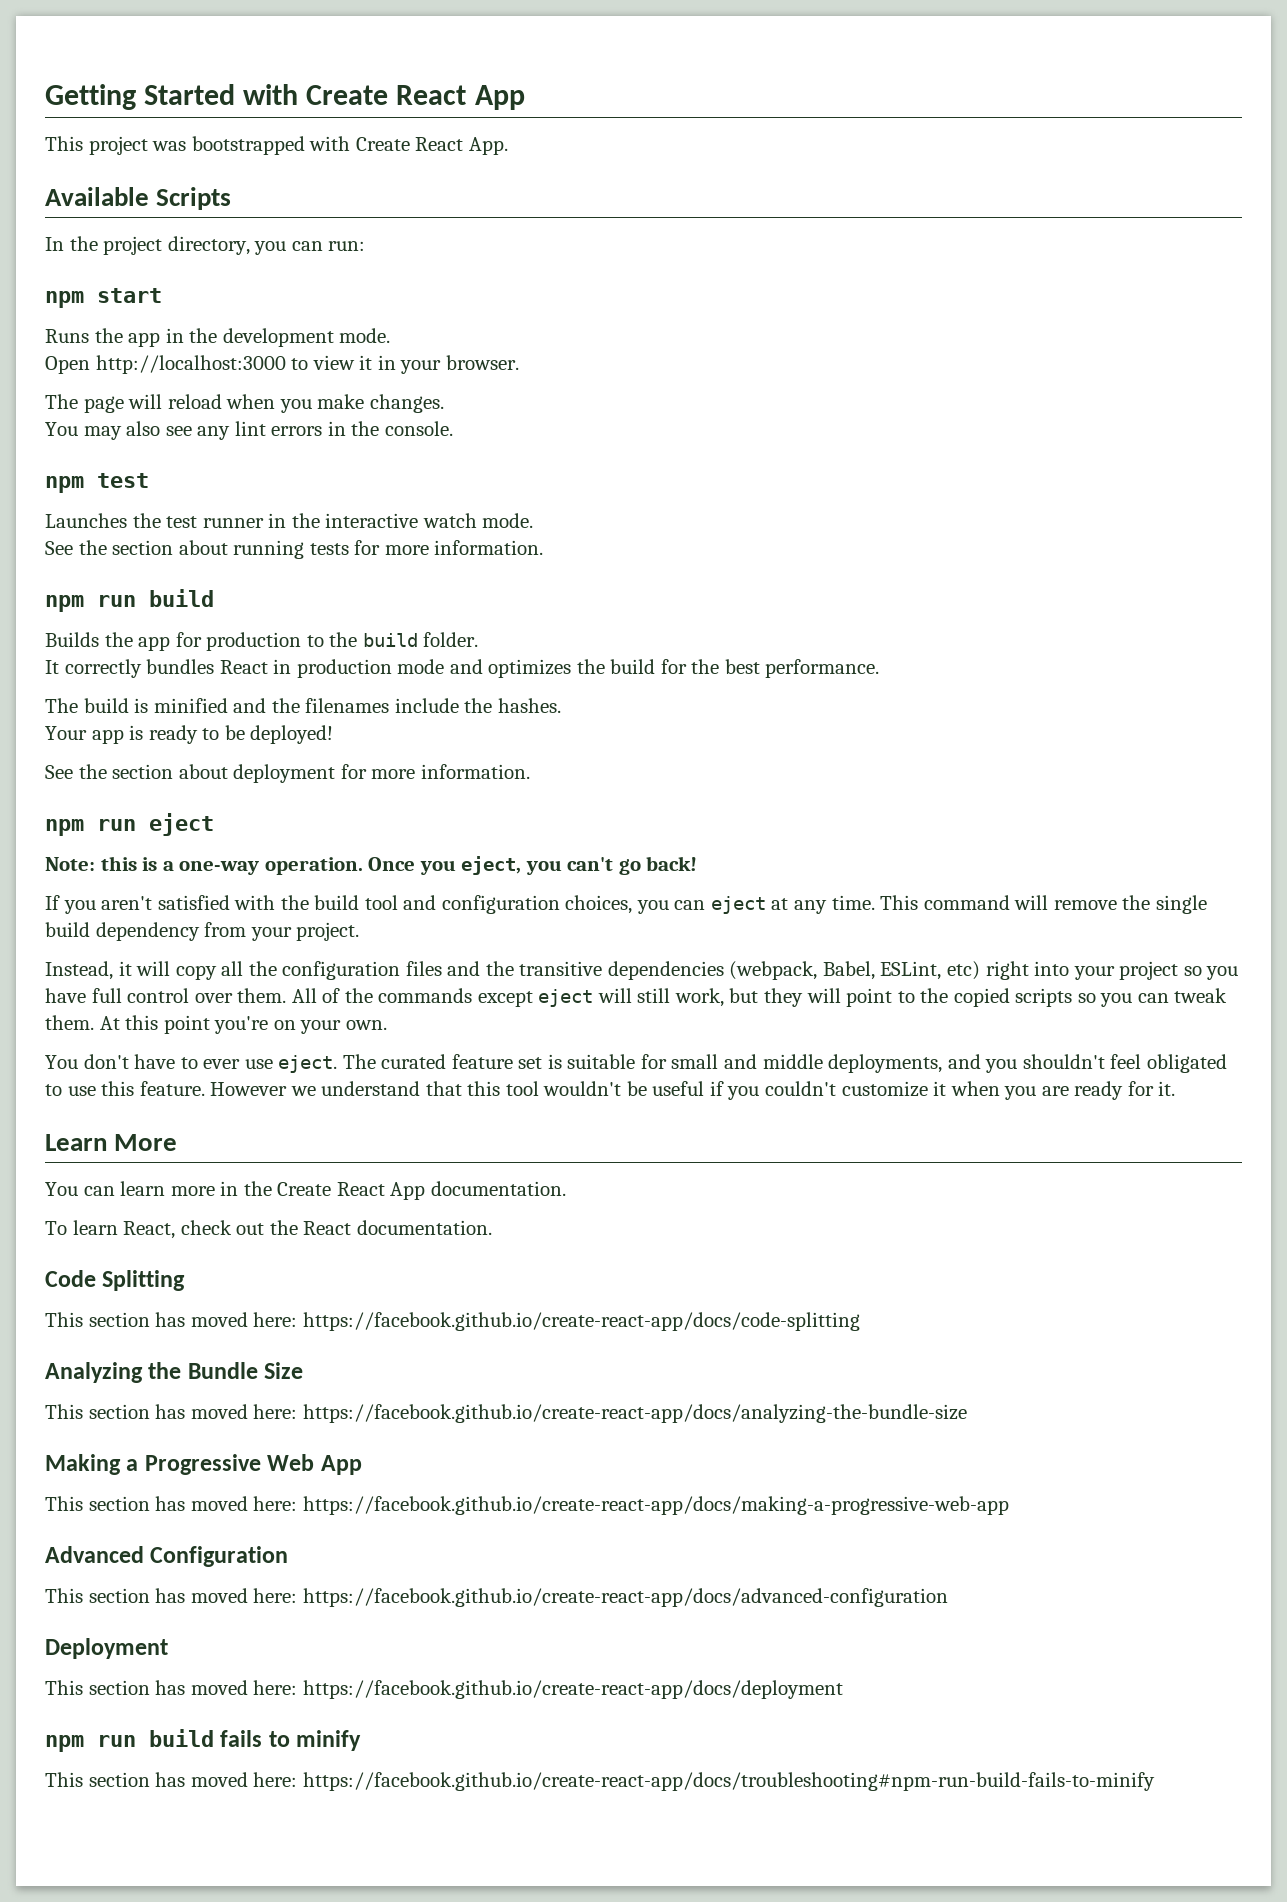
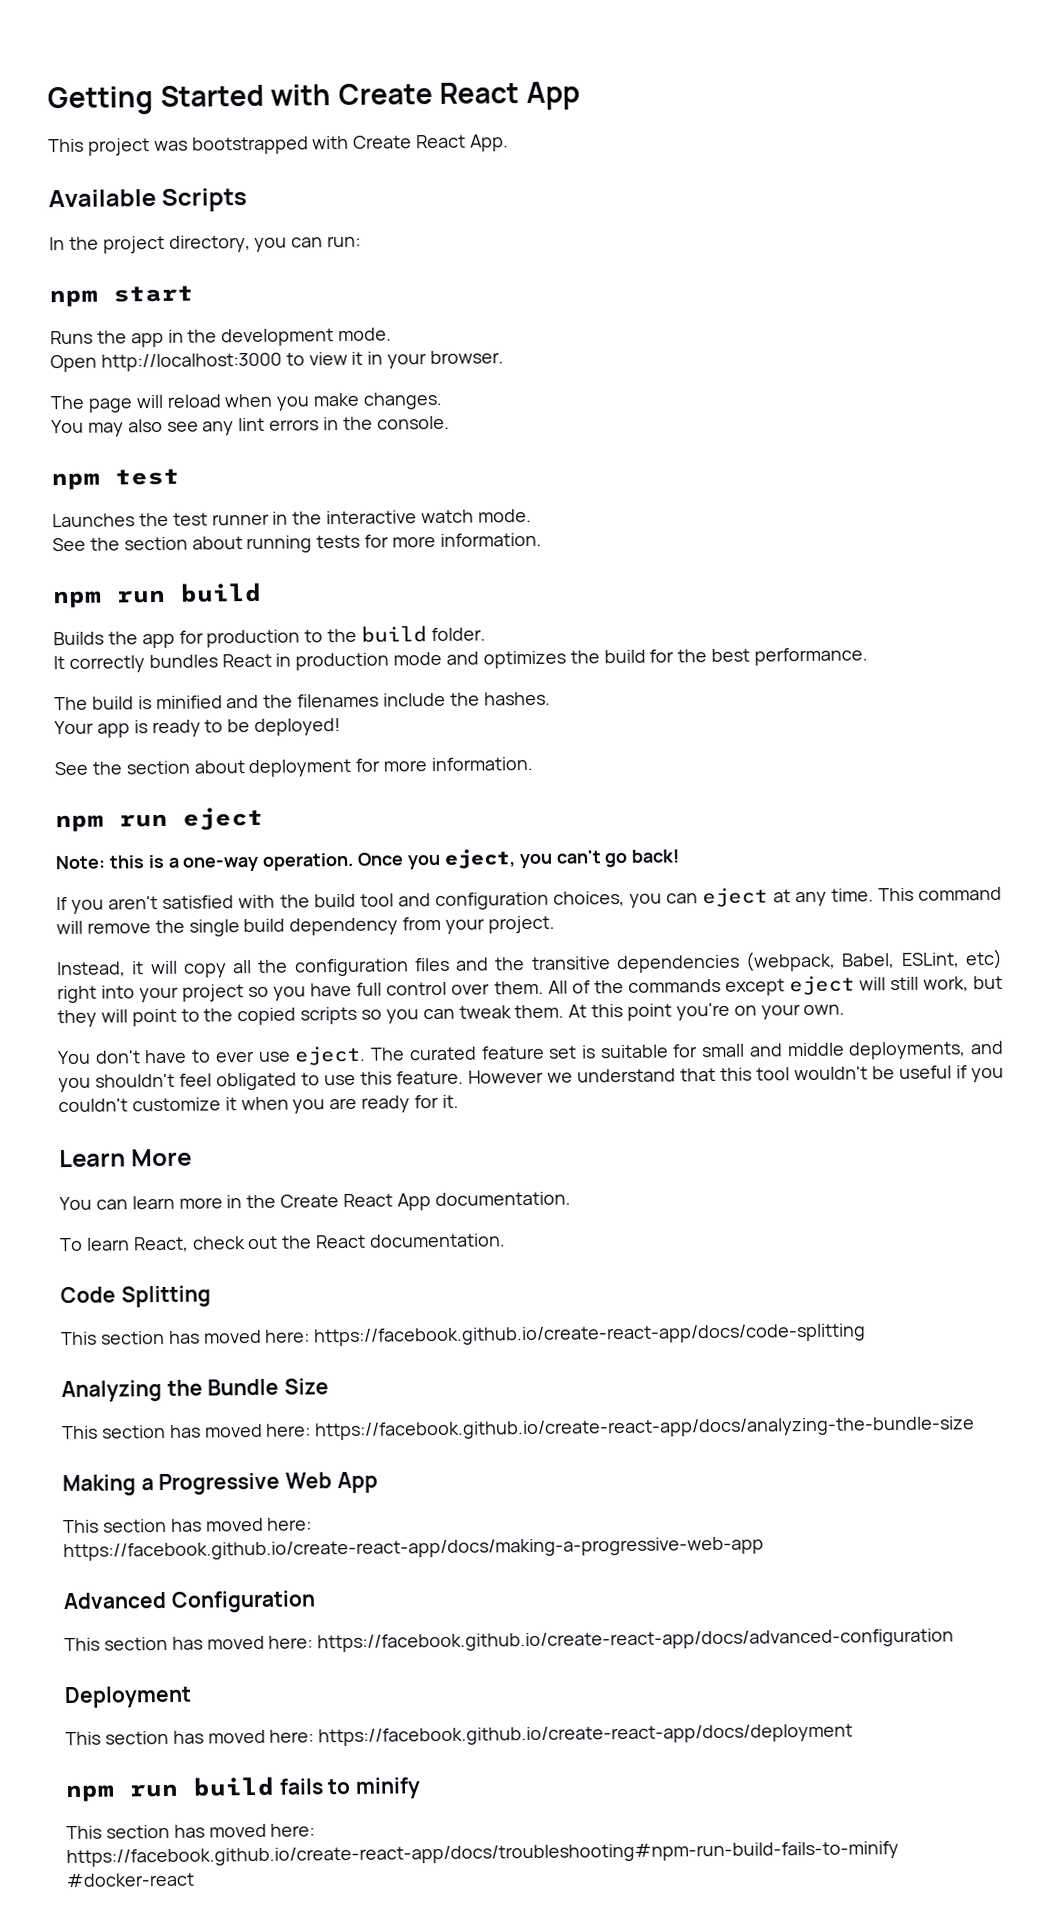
- This section has moved here: https://facebook.github.io/create-react-app/docs/troubleshooting#npm-run-build-fails-to-minify
+ This section has moved here: https://facebook.github.io/create-react-app/docs/troubleshooting#npm-run-build-fails-to-minify #docker-react

